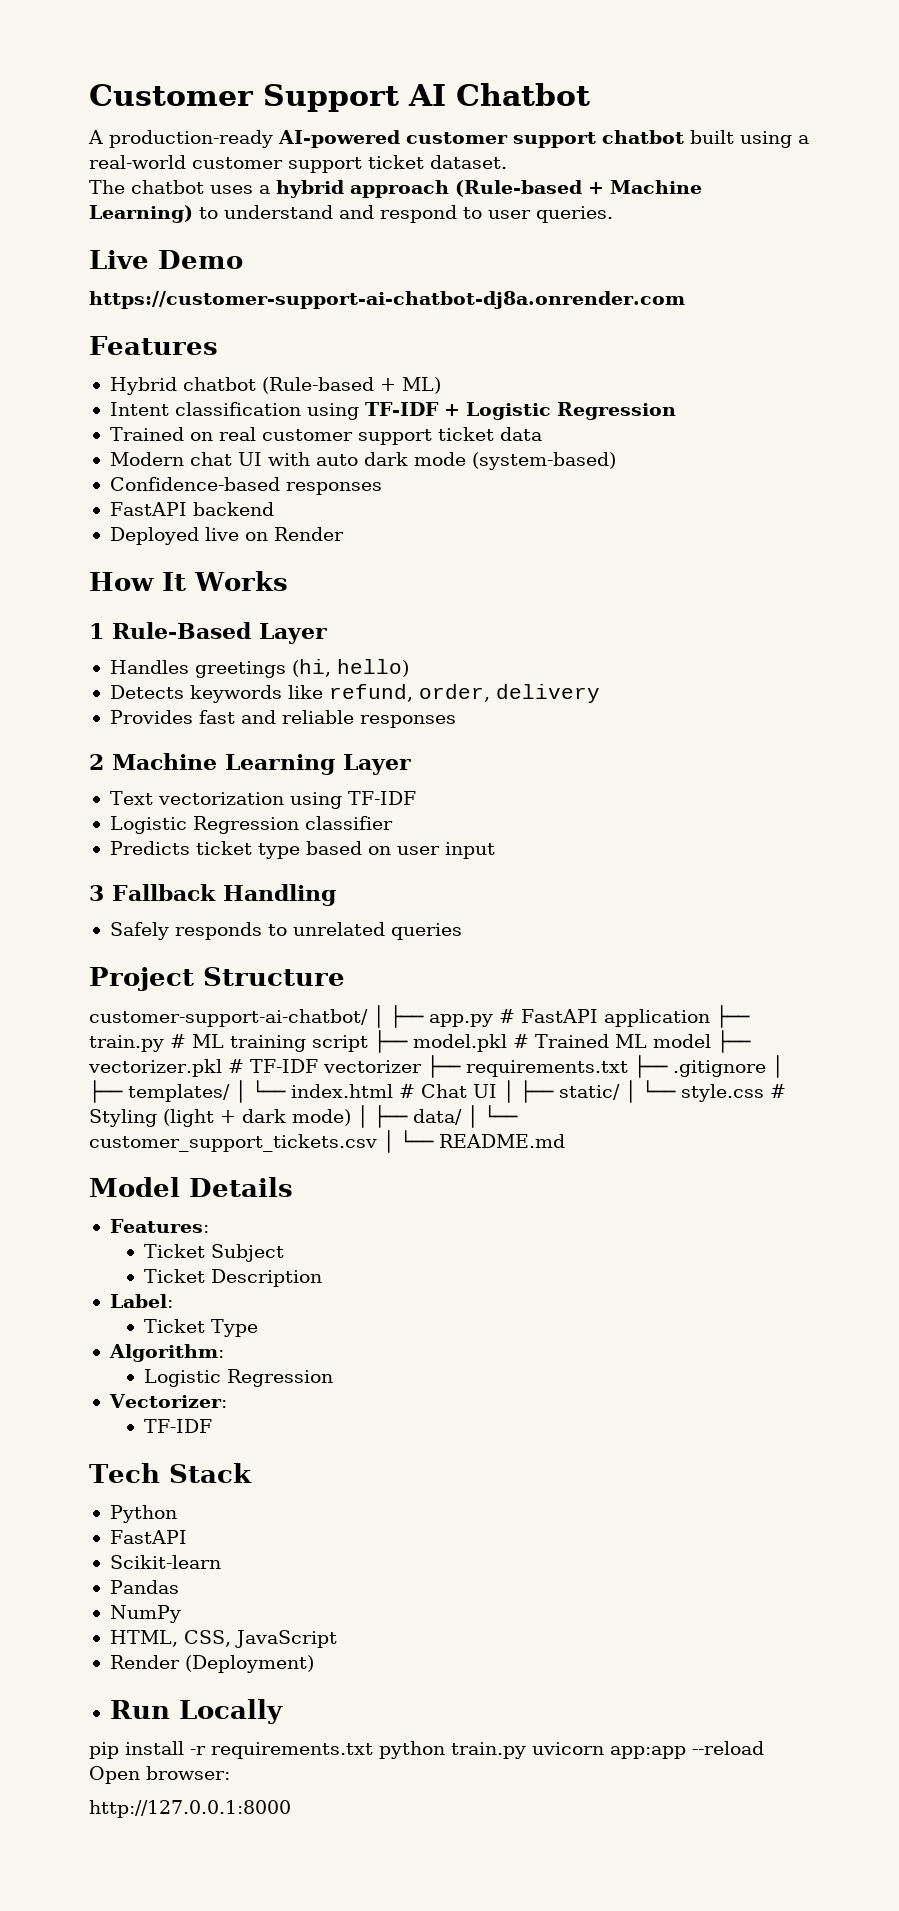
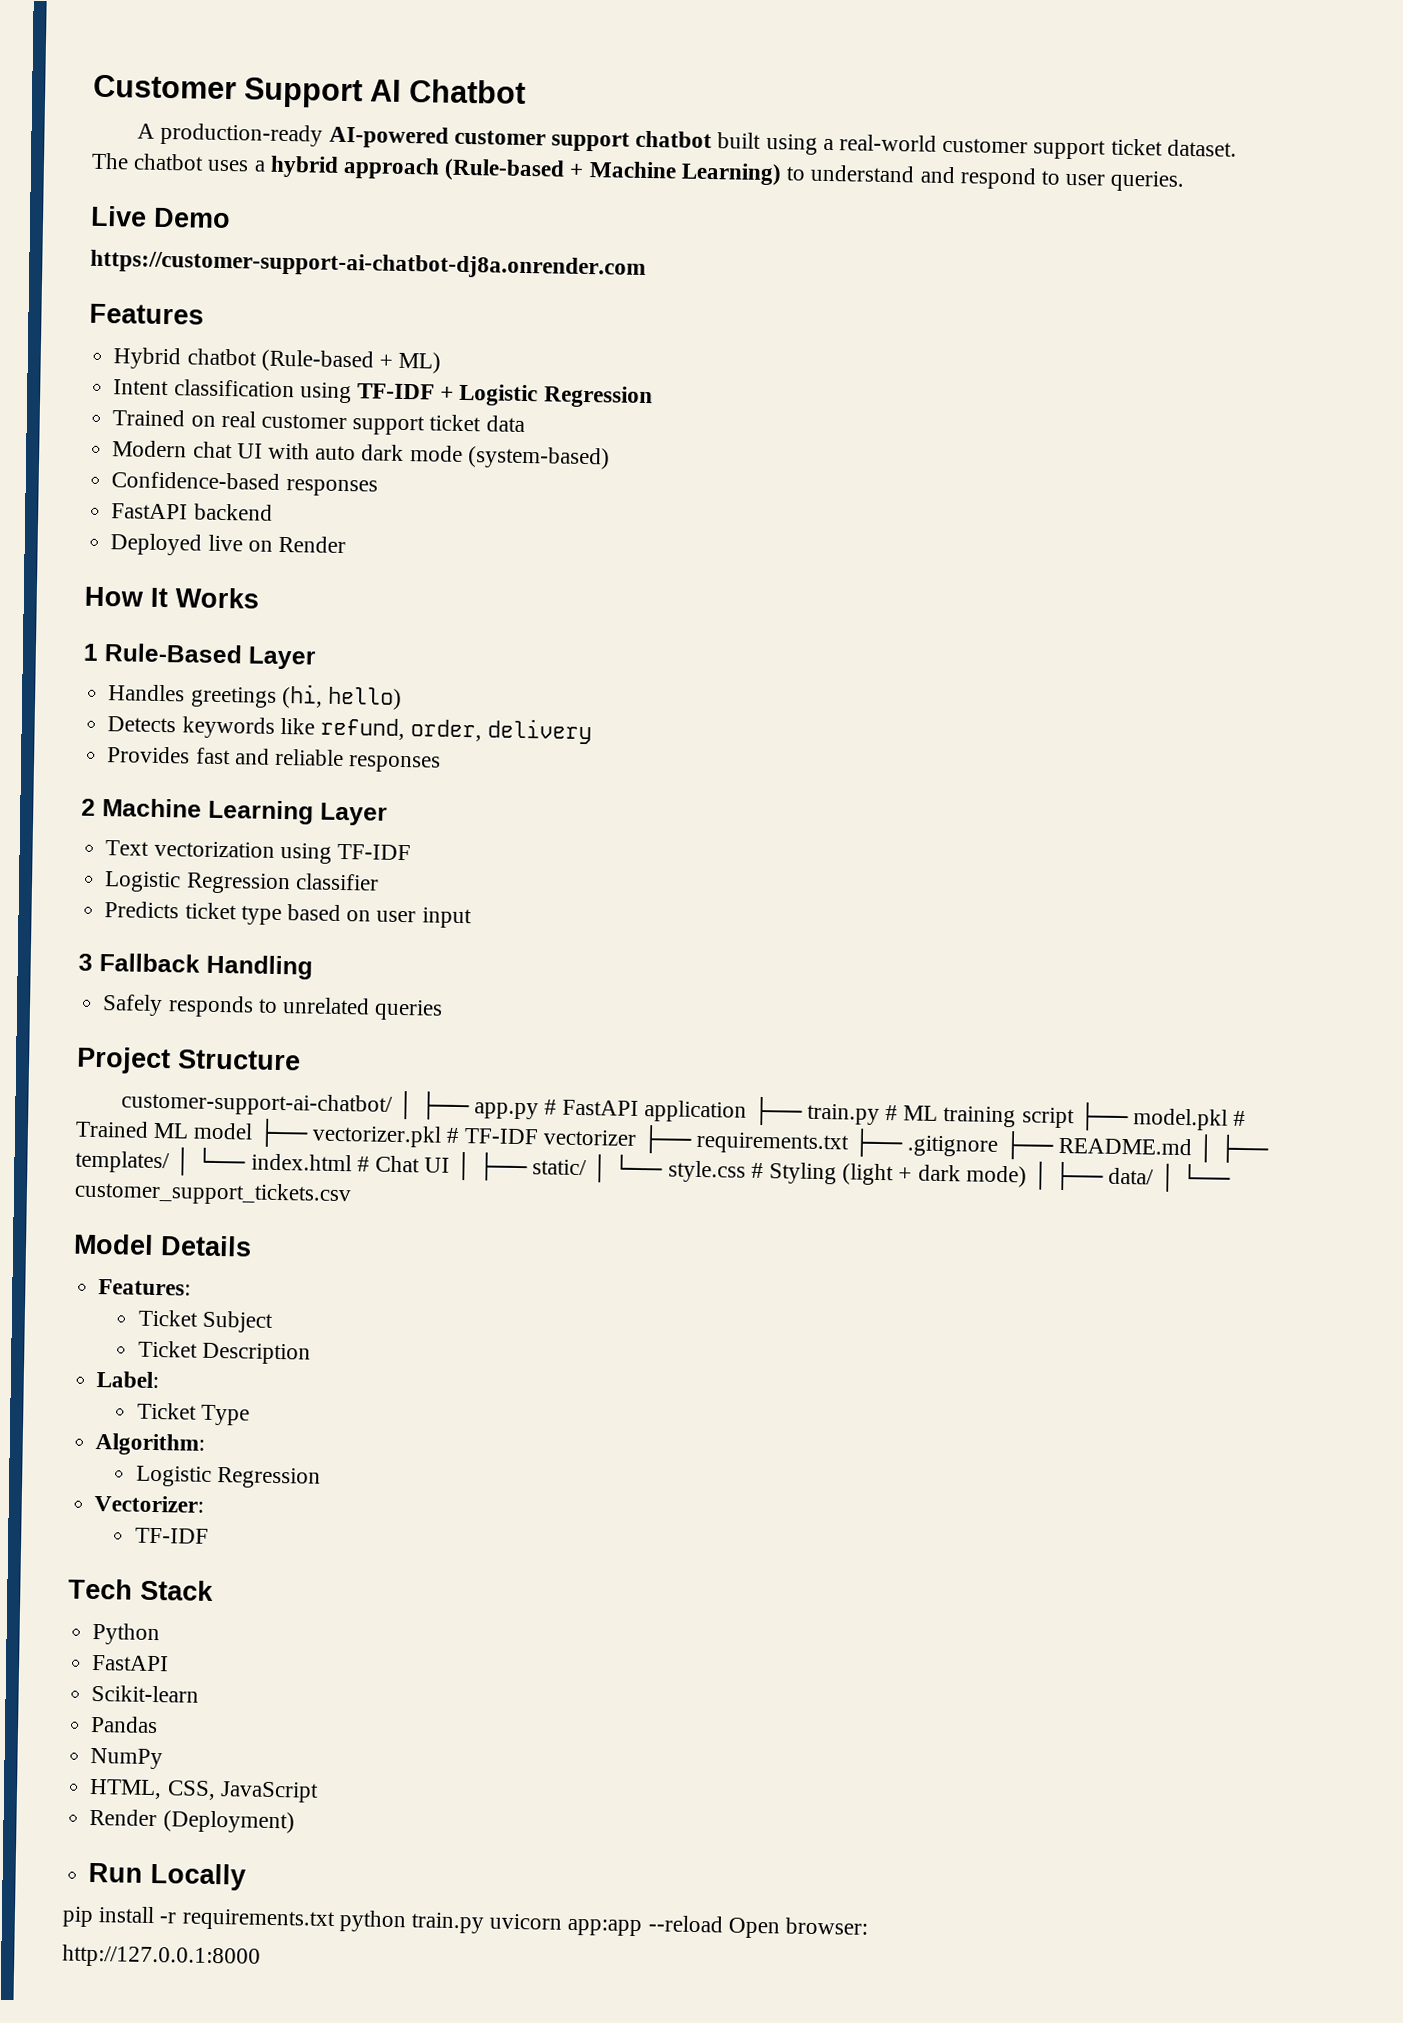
- customer-support-ai-chatbot/ │ ├── app.py # FastAPI application ├── train.py # ML training script ├── model.pkl # Trained ML model ├── vectorizer.pkl # TF-IDF vectorizer ├── requirements.txt ├── .gitignore │ ├── templates/ │ └── index.html # Chat UI │ ├── static/ │ └── style.css # Styling (light + dark mode) │ ├── data/ │ └── customer_support_tickets.csv │ └── README.md
+ customer-support-ai-chatbot/ │ ├── app.py # FastAPI application ├── train.py # ML training script ├── model.pkl # Trained ML model ├── vectorizer.pkl # TF-IDF vectorizer ├── requirements.txt ├── .gitignore ├── README.md │ ├── templates/ │ └── index.html # Chat UI │ ├── static/ │ └── style.css # Styling (light + dark mode) │ ├── data/ │ └── customer_support_tickets.csv

